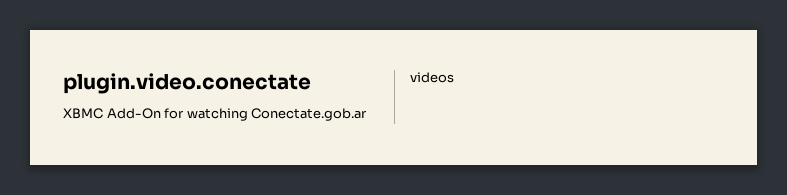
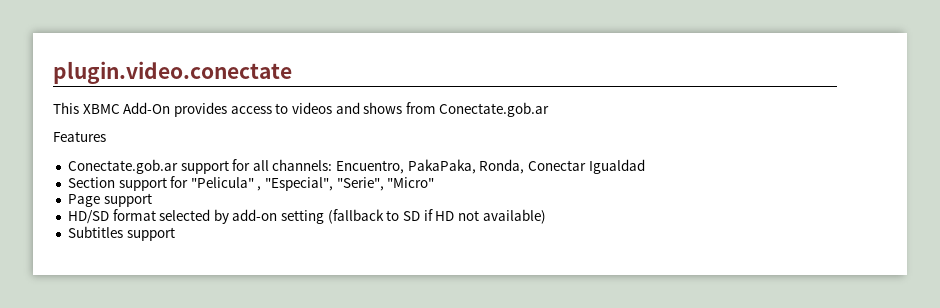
- XBMC Add-On for watching Conectate.gob.ar videos
+ This XBMC Add-On provides access to videos and shows from Conectate.gob.ar
+ Features
+ Conectate.gob.ar support for all channels: Encuentro, PakaPaka, Ronda, Conectar Igualdad
+ Section support for "Pelicula" , "Especial", "Serie", "Micro"
+ Page support
+ HD/SD format selected by add-on setting (fallback to SD if HD not available)
+ Subtitles support

